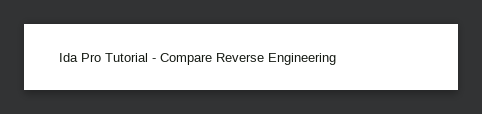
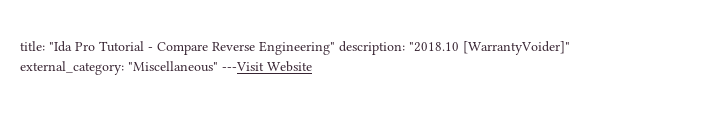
- Ida Pro Tutorial - Compare Reverse Engineering
+ title: "Ida Pro Tutorial - Compare Reverse Engineering" description: "2018.10 [WarrantyVoider]" external_category: "Miscellaneous" ---Visit Website

